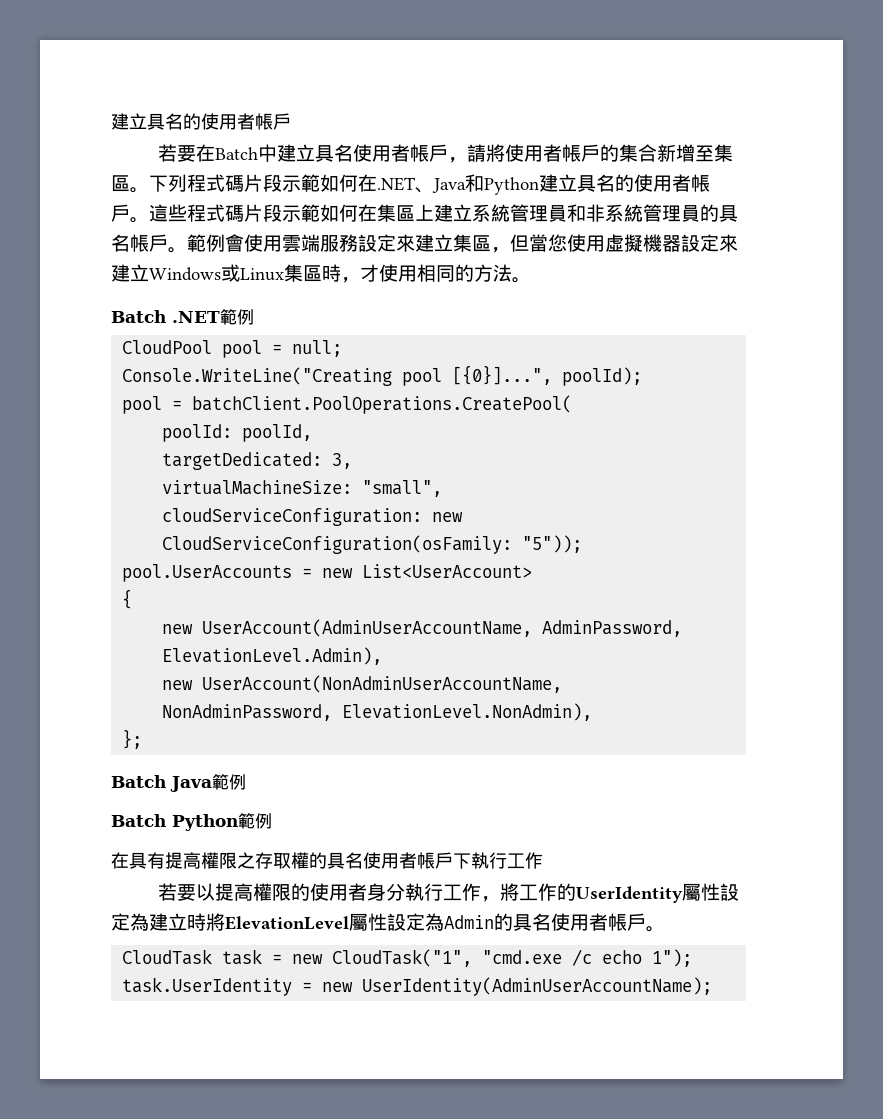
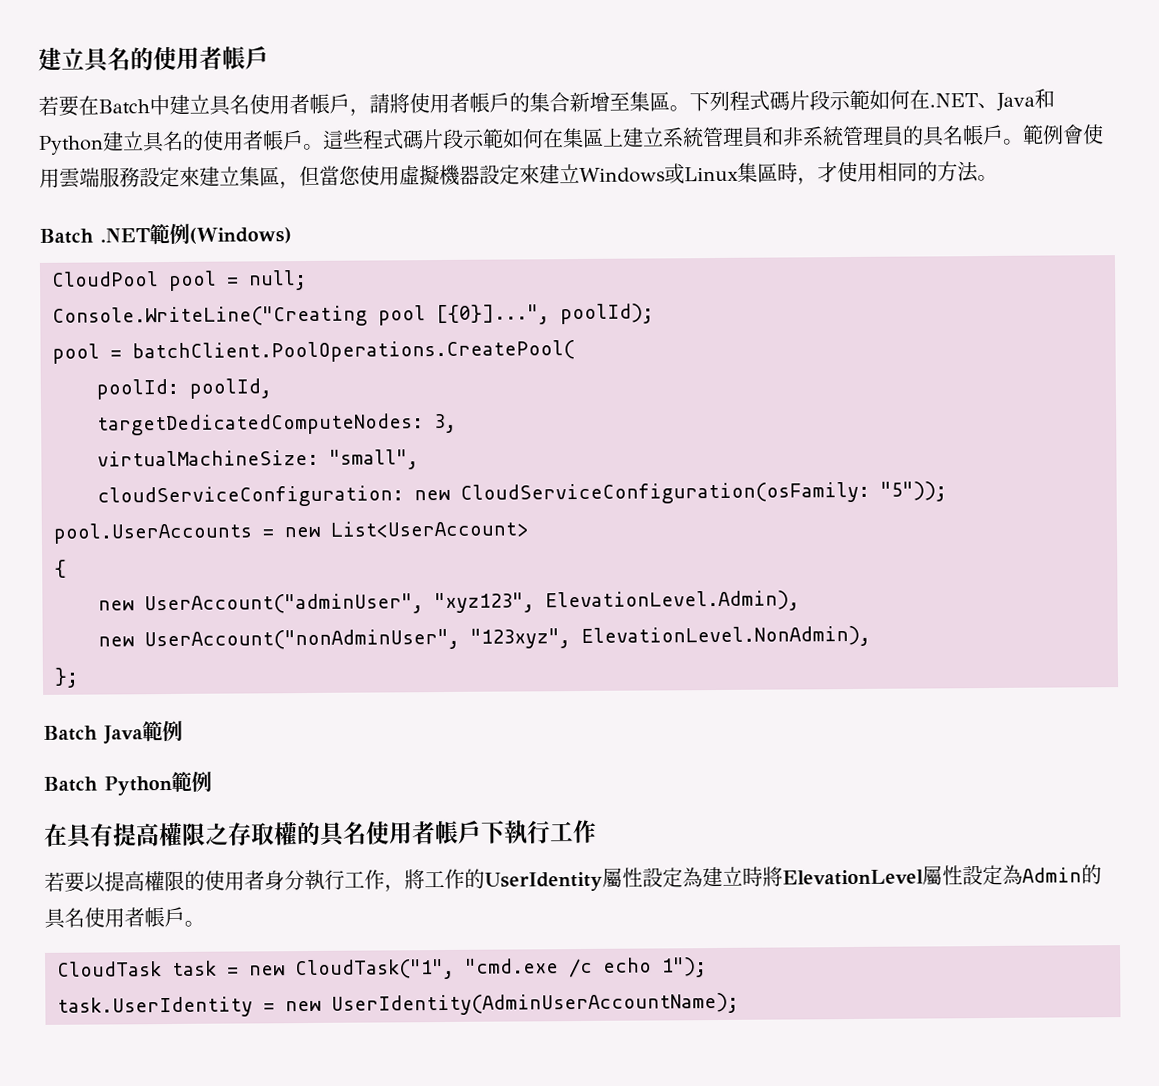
- Batch .NET範例
+ Batch .NET範例(Windows)
- targetDedicated: 3,
+ targetDedicatedComputeNodes: 3,
- new UserAccount(AdminUserAccountName, AdminPassword, ElevationLevel.Admin),
+ new UserAccount("adminUser", "xyz123", ElevationLevel.Admin),
- new UserAccount(NonAdminUserAccountName, NonAdminPassword, ElevationLevel.NonAdmin),
+ new UserAccount("nonAdminUser", "123xyz", ElevationLevel.NonAdmin),

